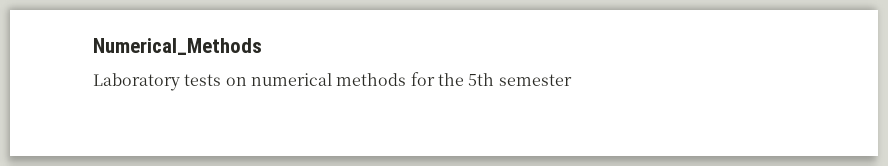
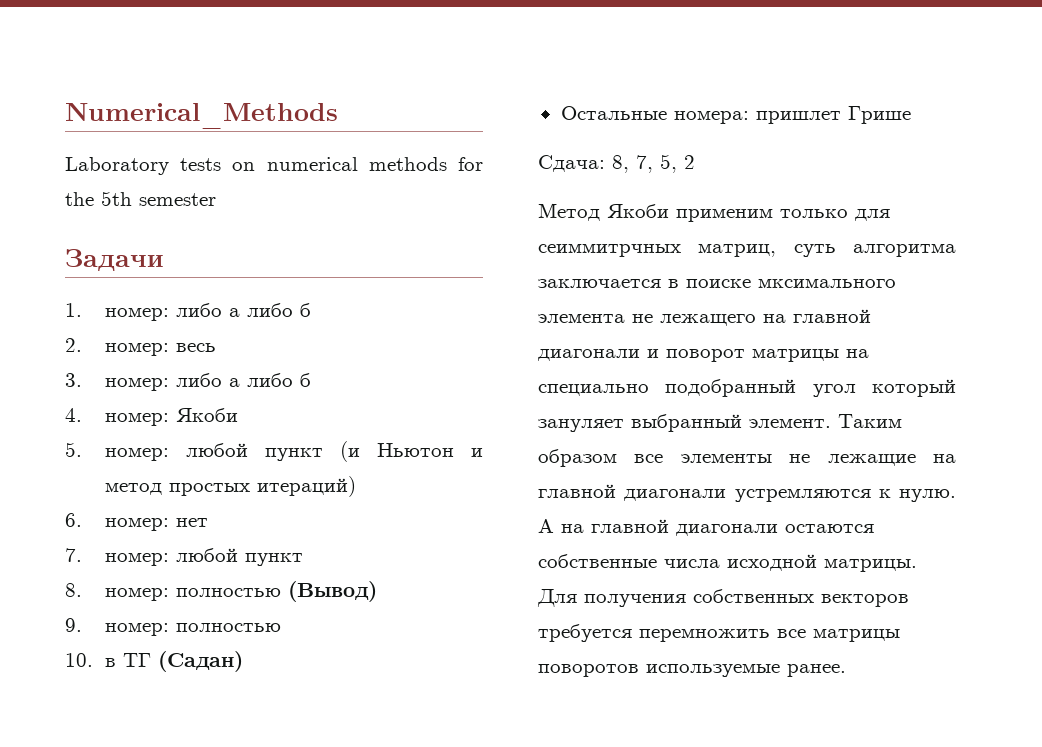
+ Задачи
+ 1. номер: либо а либо б
+ 2. номер: весь
+ 3. номер: либо а либо б
+ 4. номер: Якоби
+ 5. номер: любой пункт (и Ньютон и метод простых итераций)
+ 6. номер: нет
+ 7. номер: любой пункт
+ 8. номер: полностью (Вывод)
+ 9. номер: полностью
+ 10. в ТГ (Садан)
+ Остальные номера: пришлет Грише
+ Сдача: 8, 7, 5, 2
+ Метод Якоби применим только для сеиммитрчных матриц, суть алгоритма заключается в поиске мксимального элемента не лежащего на главной диагонали и поворот матрицы на специально подобранный угол который зануляет выбранный элемент. Таким образом все элементы не лежащие на главной диагонали устремляются к нулю. А на главной диагонали остаются собственные числа исходной матрицы. Для получения собственных векторов требуется перемножить все матрицы поворотов используемые ранее.

